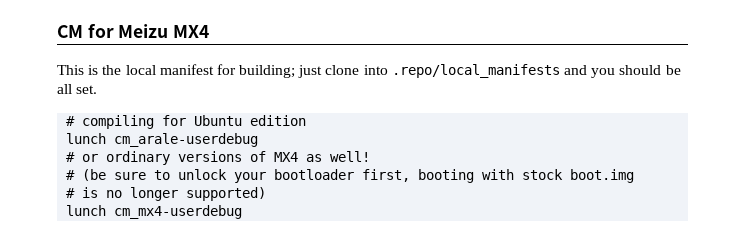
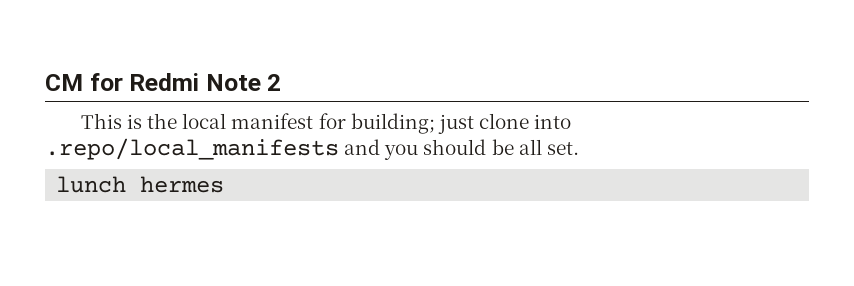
- CM for Meizu MX4
+ CM for Redmi Note 2
- # compiling for Ubuntu edition
- lunch cm_arale-userdebug
- # or ordinary versions of MX4 as well!
- # (be sure to unlock your bootloader first, booting with stock boot.img
- # is no longer supported)
- lunch cm_mx4-userdebug
+ lunch hermes

